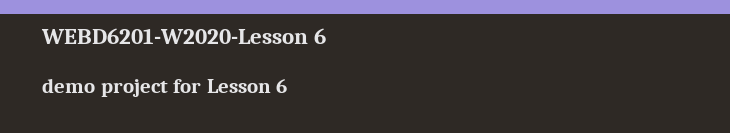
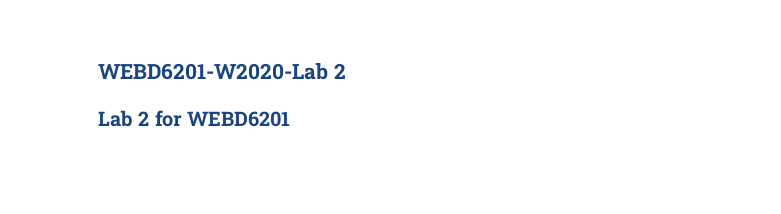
- WEBD6201-W2020-Lesson 6
- demo project for Lesson 6
+ WEBD6201-W2020-Lab 2
+ Lab 2 for WEBD6201

